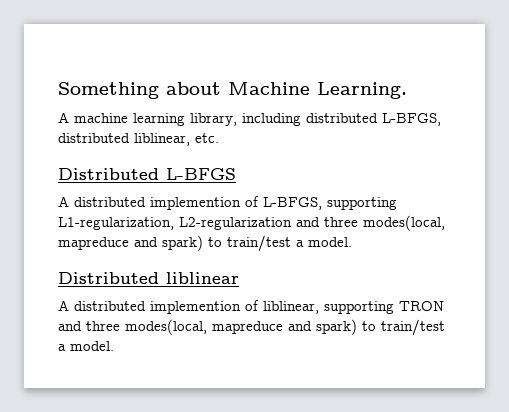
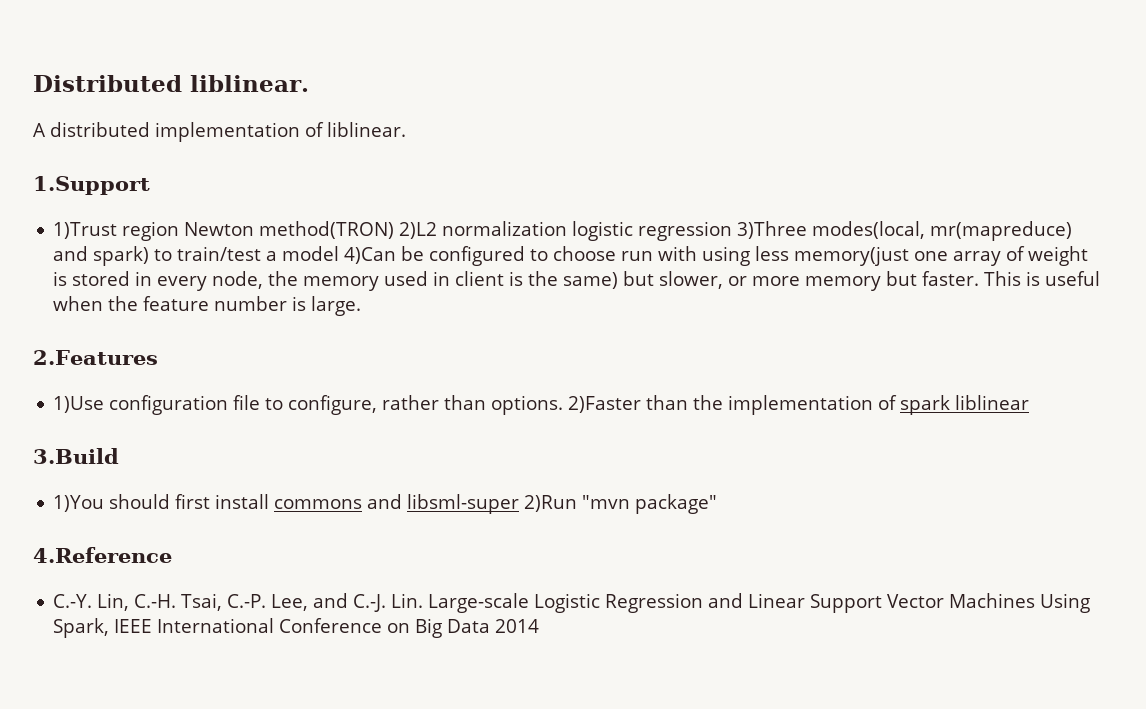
- Something about Machine Learning.
- A machine learning library, including distributed L-BFGS, distributed liblinear, etc.
- Distributed L-BFGS
- A distributed implemention of L-BFGS, supporting L1-regularization, L2-regularization and three modes(local, mapreduce and spark) to train/test a model.
- Distributed liblinear
- A distributed implemention of liblinear, supporting TRON and three modes(local, mapreduce and spark) to train/test a model.
+ Distributed liblinear.
+ A distributed implementation of liblinear.
+ 1.Support
+ 1)Trust region Newton method(TRON) 2)L2 normalization logistic regression 3)Three modes(local, mr(mapreduce) and spark) to train/test a model 4)Can be configured to choose run with using less memory(just one array of weight is stored in every node, the memory used in client is the same) but slower, or more memory but faster. This is useful when the feature number is large.
+ 2.Features
+ 1)Use configuration file to configure, rather than options. 2)Faster than the implementation of spark liblinear
+ 3.Build
+ 1)You should first install commons and libsml-super 2)Run "mvn package"
+ 4.Reference
+ C.-Y. Lin, C.-H. Tsai, C.-P. Lee, and C.-J. Lin. Large-scale Logistic Regression and Linear Support Vector Machines Using Spark, IEEE International Conference on Big Data 2014

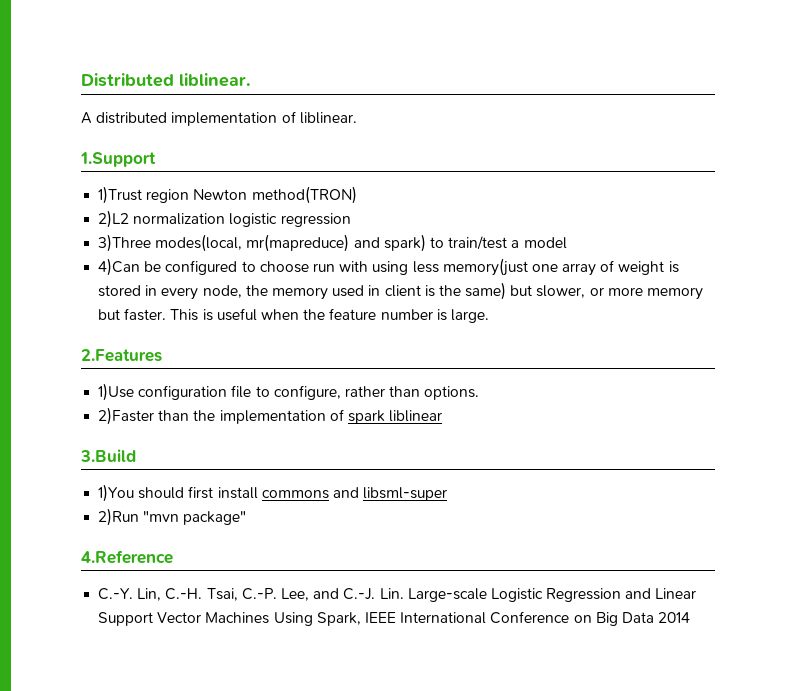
- 1)Trust region Newton method(TRON) 2)L2 normalization logistic regression 3)Three modes(local, mr(mapreduce) and spark) to train/test a model 4)Can be configured to choose run with using less memory(just one array of weight is stored in every node, the memory used in client is the same) but slower, or more memory but faster.
+ 1)Trust region Newton method(TRON)
+ 2)L2 normalization logistic regression
+ 3)Three modes(local, mr(mapreduce) and spark) to train/test a model
+ 4)Can be configured to choose run with using less memory(just one array of weight is stored in every node, the memory used in client is the same) but slower, or more memory but faster.
- 1)Use configuration file to configure, rather than options. 2)Faster than the implementation of spark liblinear
+ 1)Use configuration file to configure, rather than options.
+ 2)Faster than the implementation of spark liblinear
- 1)You should first install commons and libsml-super 2)Run "mvn package"
+ 1)You should first install commons and libsml-super
+ 2)Run "mvn package"

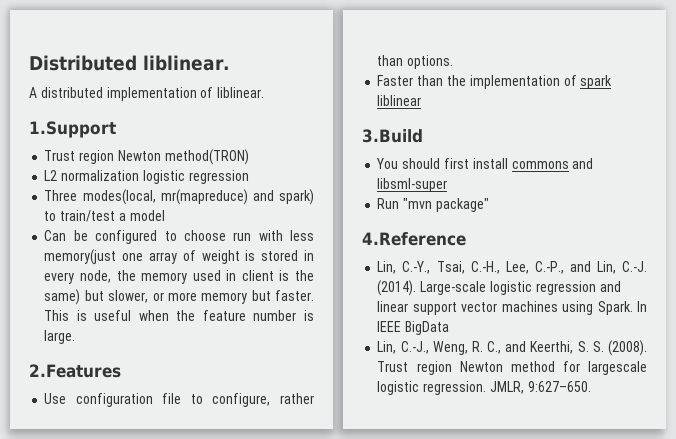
- 1)Trust region Newton method(TRON)
+ Trust region Newton method(TRON)
- 2)L2 normalization logistic regression
+ L2 normalization logistic regression
- 3)Three modes(local, mr(mapreduce) and spark) to train/test a model
+ Three modes(local, mr(mapreduce) and spark) to train/test a model
- 4)Can be configured to choose run with using less memory(just one array of weight is stored in every node, the memory used in client is the same) but slower, or more memory but faster.
+ Can be configured to choose run with less memory(just one array of weight is stored in every node, the memory used in client is the same) but slower, or more memory but faster.
- 1)Use configuration file to configure, rather than options.
+ Use configuration file to configure, rather than options.
- 2)Faster than the implementation of spark liblinear
+ Faster than the implementation of spark liblinear
- 1)You should first install commons and libsml-super
+ You should first install commons and libsml-super
- 2)Run "mvn package"
+ Run "mvn package"
- C.-Y. Lin, C.-H. Tsai, C.-P. Lee, and C.-J. Lin. Large-scale Logistic Regression and Linear Support Vector Machines Using Spark, IEEE International Conference on Big Data 2014
+ Lin, C.-Y., Tsai, C.-H., Lee, C.-P., and Lin, C.-J. (2014). Large-scale logistic regression and linear support vector machines using Spark. In IEEE BigData
+ Lin, C.-J., Weng, R. C., and Keerthi, S. S. (2008). Trust region Newton method for largescale logistic regression. JMLR, 9:627–650.

